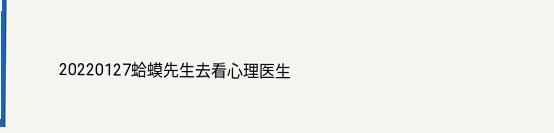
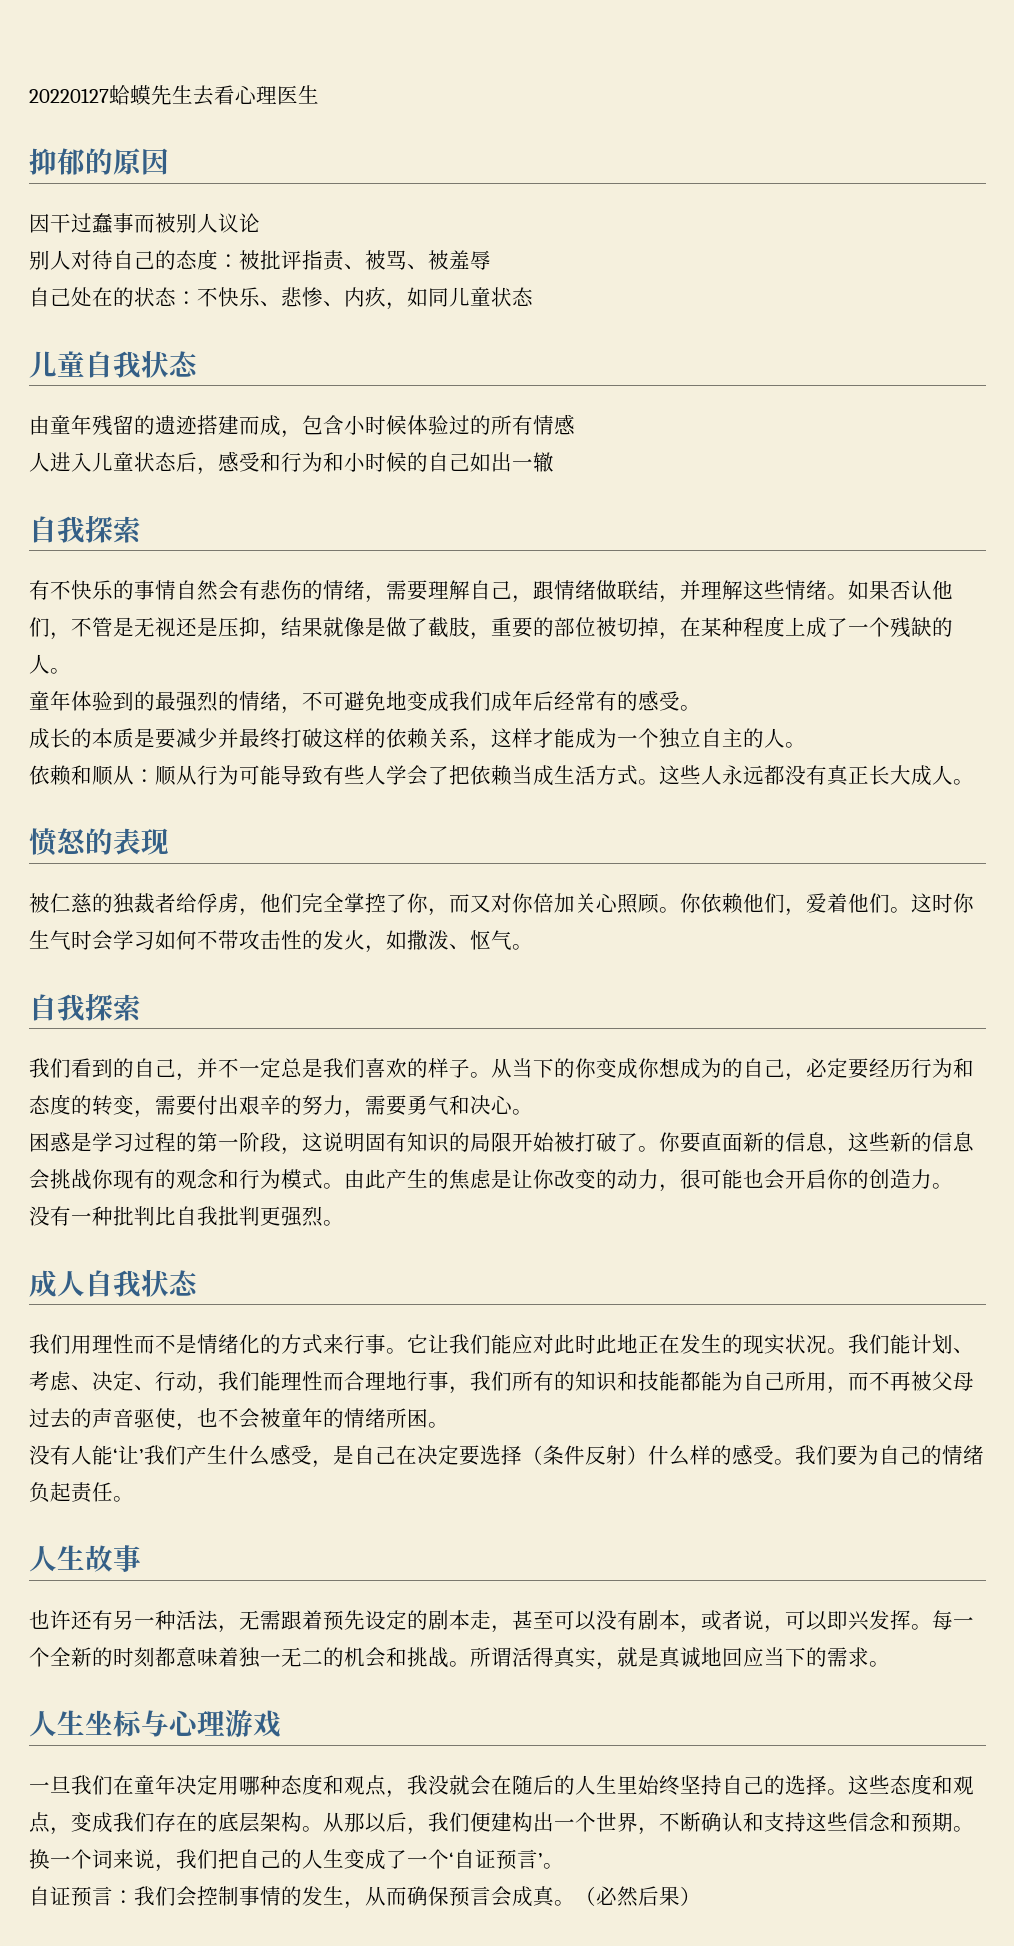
+ 抑郁的原因
+ 因干过蠢事而被别人议论
+ 别人对待自己的态度：被批评指责、被骂、被羞辱
+ 自己处在的状态：不快乐、悲惨、内疚，如同儿童状态
+ 儿童自我状态
+ 由童年残留的遗迹搭建而成，包含小时候体验过的所有情感
+ 人进入儿童状态后，感受和行为和小时候的自己如出一辙
+ 自我探索
+ 有不快乐的事情自然会有悲伤的情绪，需要理解自己，跟情绪做联结，并理解这些情绪。如果否认他们，不管是无视还是压抑，结果就像是做了截肢，重要的部位被切掉，在某种程度上成了一个残缺的人。
+ 童年体验到的最强烈的情绪，不可避免地变成我们成年后经常有的感受。
+ 成长的本质是要减少并最终打破这样的依赖关系，这样才能成为一个独立自主的人。
+ 依赖和顺从：顺从行为可能导致有些人学会了把依赖当成生活方式。这些人永远都没有真正长大成人。
+ 愤怒的表现
+ 被仁慈的独裁者给俘虏，他们完全掌控了你，而又对你倍加关心照顾。你依赖他们，爱着他们。这时你生气时会学习如何不带攻击性的发火，如撒泼、怄气。
+ 自我探索
+ 我们看到的自己，并不一定总是我们喜欢的样子。从当下的你变成你想成为的自己，必定要经历行为和态度的转变，需要付出艰辛的努力，需要勇气和决心。
+ 困惑是学习过程的第一阶段，这说明固有知识的局限开始被打破了。你要直面新的信息，这些新的信息会挑战你现有的观念和行为模式。由此产生的焦虑是让你改变的动力，很可能也会开启你的创造力。
+ 没有一种批判比自我批判更强烈。
+ 成人自我状态
+ 我们用理性而不是情绪化的方式来行事。它让我们能应对此时此地正在发生的现实状况。我们能计划、考虑、决定、行动，我们能理性而合理地行事，我们所有的知识和技能都能为自己所用，而不再被父母过去的声音驱使，也不会被童年的情绪所困。
+ 没有人能‘让’我们产生什么感受，是自己在决定要选择（条件反射）什么样的感受。我们要为自己的情绪负起责任。
+ 人生故事
+ 也许还有另一种活法，无需跟着预先设定的剧本走，甚至可以没有剧本，或者说，可以即兴发挥。每一个全新的时刻都意味着独一无二的机会和挑战。所谓活得真实，就是真诚地回应当下的需求。
+ 人生坐标与心理游戏
+ 一旦我们在童年决定用哪种态度和观点，我没就会在随后的人生里始终坚持自己的选择。这些态度和观点，变成我们存在的底层架构。从那以后，我们便建构出一个世界，不断确认和支持这些信念和预期。换一个词来说，我们把自己的人生变成了一个‘自证预言’。
+ 自证预言：我们会控制事情的发生，从而确保预言会成真。（必然后果）

